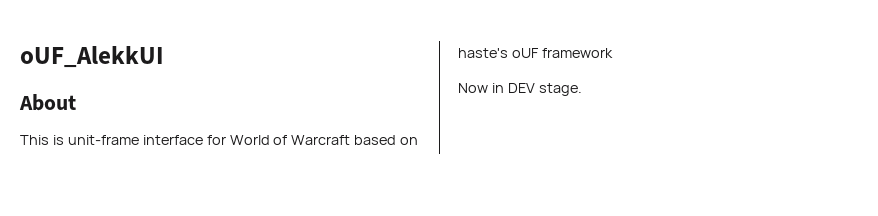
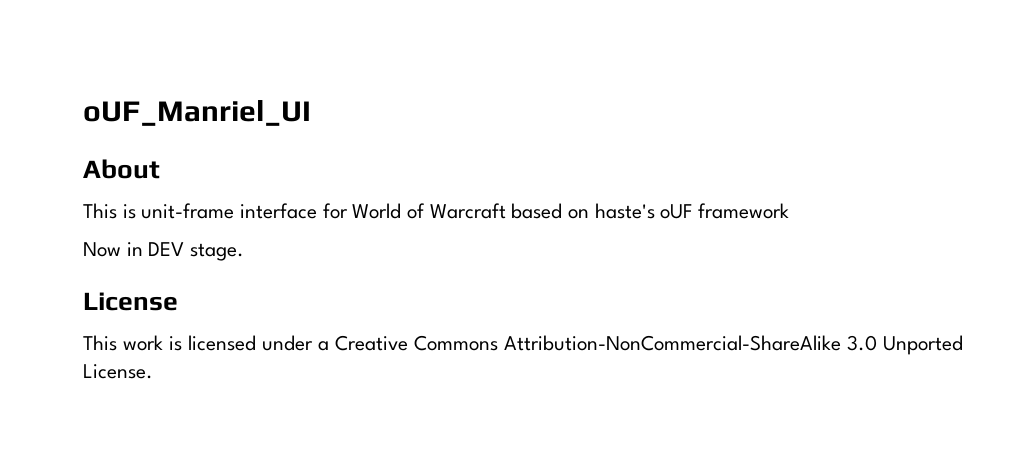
- oUF_AlekkUI
+ oUF_Manriel_UI
+ License
+ This work is licensed under a Creative Commons Attribution-NonCommercial-ShareAlike 3.0 Unported License.

